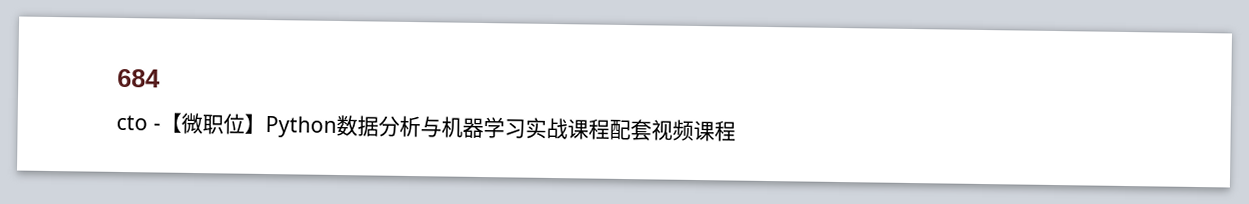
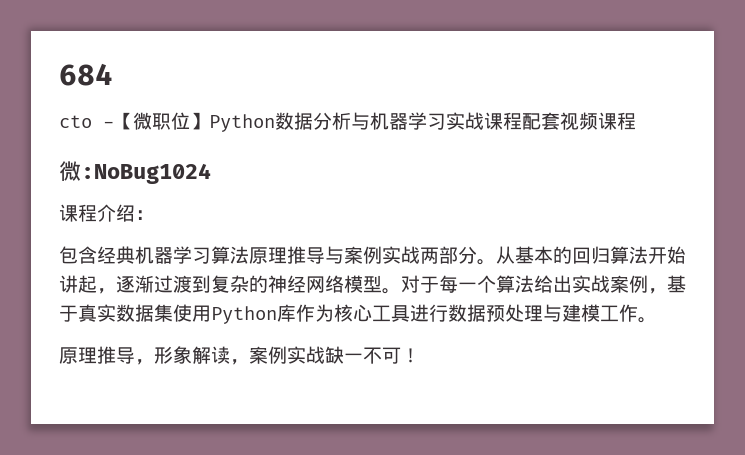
+ 微:NoBug1024
+ 课程介绍：
+ 包含经典机器学习算法原理推导与案例实战两部分。从基本的回归算法开始讲起，逐渐过渡到复杂的神经网络模型。对于每一个算法给出实战案例，基于真实数据集使用Python库作为核心工具进行数据预处理与建模工作。
+ 原理推导，形象解读，案例实战缺一不可！

